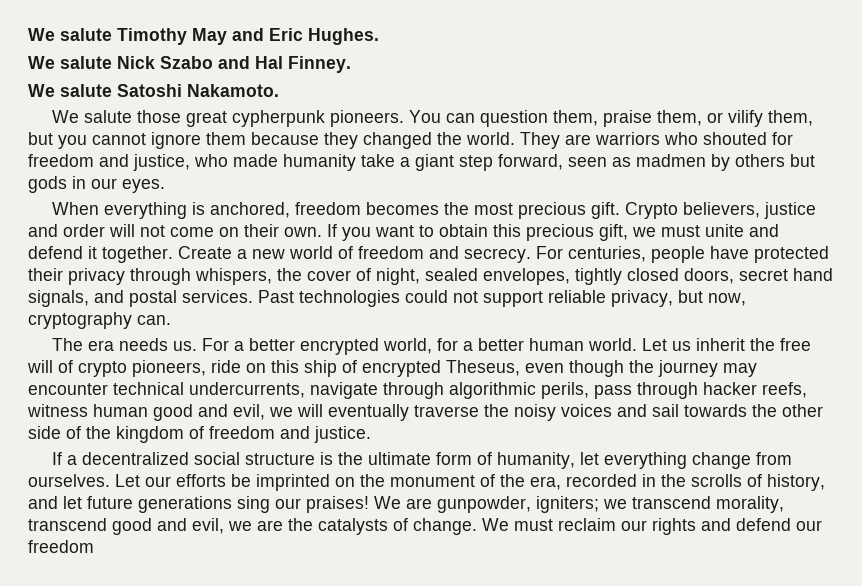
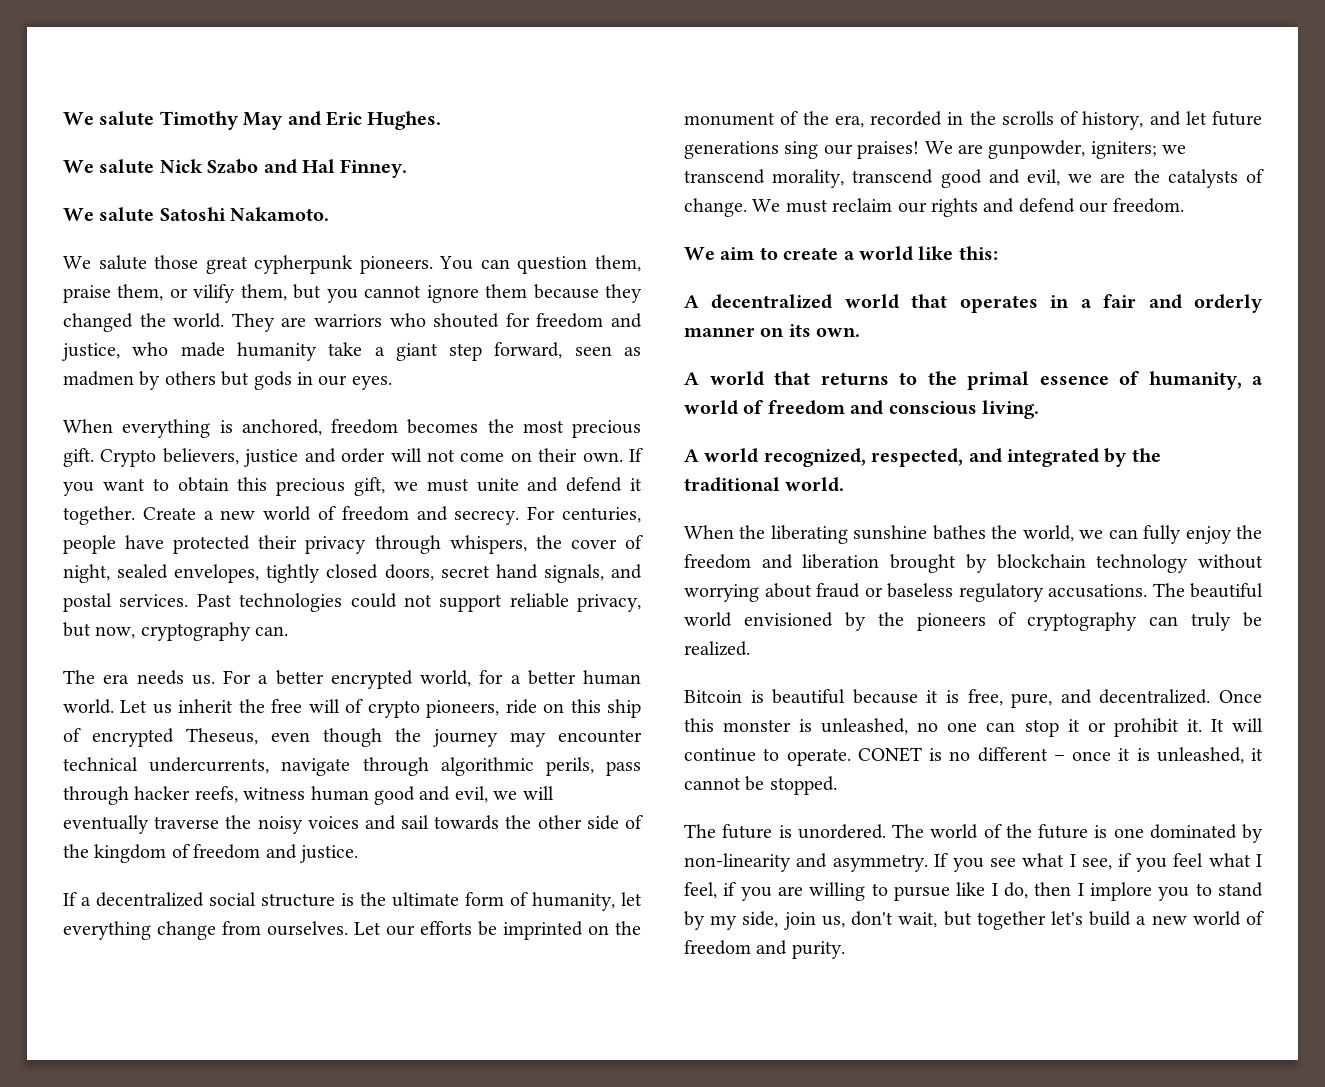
- We must reclaim our rights and defend our freedom
+ We must reclaim our rights and defend our freedom.
+ We aim to create a world like this:
+ A decentralized world that operates in a fair and orderly manner on its own.
+ A world that returns to the primal essence of humanity, a world of freedom and conscious living.
+ A world recognized, respected, and integrated by the traditional world.
+ When the liberating sunshine bathes the world, we can fully enjoy the freedom and liberation brought by blockchain technology without worrying about fraud or baseless regulatory accusations. The beautiful world envisioned by the pioneers of cryptography can truly be realized.
+ Bitcoin is beautiful because it is free, pure, and decentralized. Once this monster is unleashed, no one can stop it or prohibit it. It will continue to operate. CONET is no different – once it is unleashed, it cannot be stopped.
+ The future is unordered. The world of the future is one dominated by non-linearity and asymmetry. If you see what I see, if you feel what I feel, if you are willing to pursue like I do, then I implore you to stand by my side, join us, don't wait, but together let's build a new world of freedom and purity.

